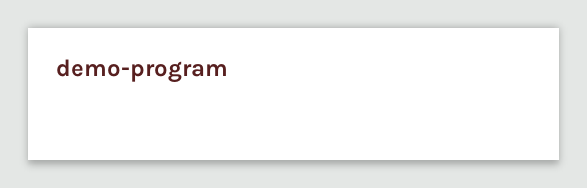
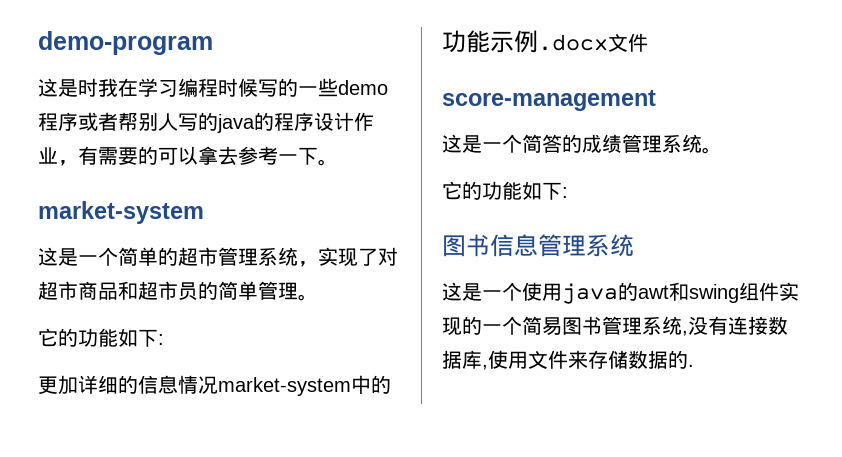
+ 这是时我在学习编程时候写的一些demo程序或者帮别人写的java的程序设计作业，有需要的可以拿去参考一下。
+ market-system
+ 这是一个简单的超市管理系统，实现了对超市商品和超市员的简单管理。
+ 它的功能如下:
+ 更加详细的信息情况market-system中的功能示例.docx文件
+ score-management
+ 这是一个简答的成绩管理系统。
+ 它的功能如下:
+ 图书信息管理系统
+ 这是一个使用java的awt和swing组件实现的一个简易图书管理系统,没有连接数据库,使用文件来存储数据的.

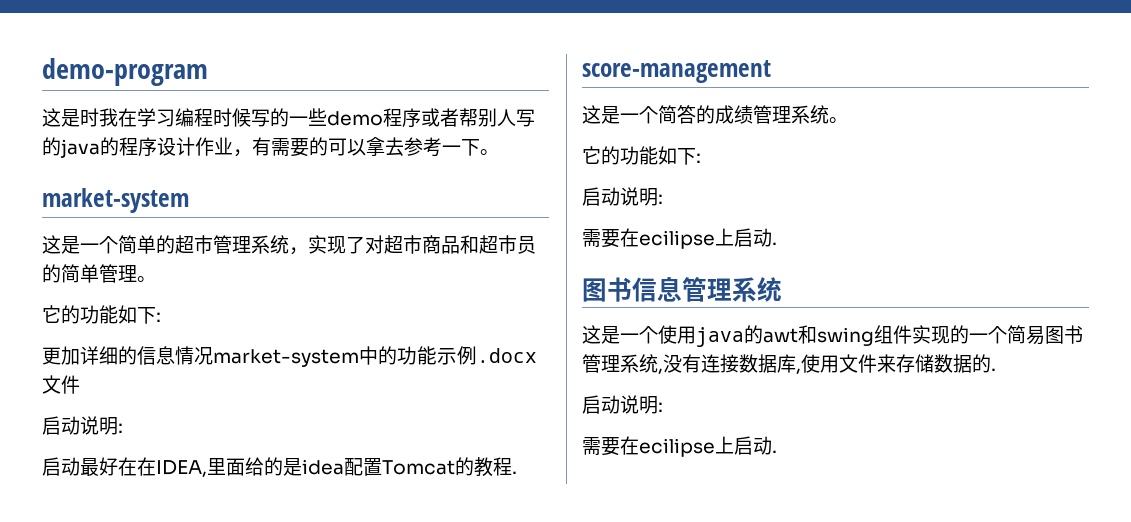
  更加详细的信息情况market-system中的功能示例.docx文件
+ 启动说明:
+ 启动最好在在IDEA,里面给的是idea配置Tomcat的教程.
  这是一个简答的成绩管理系统。
  它的功能如下:
+ 启动说明:
+ 需要在ecilipse上启动.
  这是一个使用java的awt和swing组件实现的一个简易图书管理系统,没有连接数据库,使用文件来存储数据的.
+ 启动说明:
+ 需要在ecilipse上启动.

